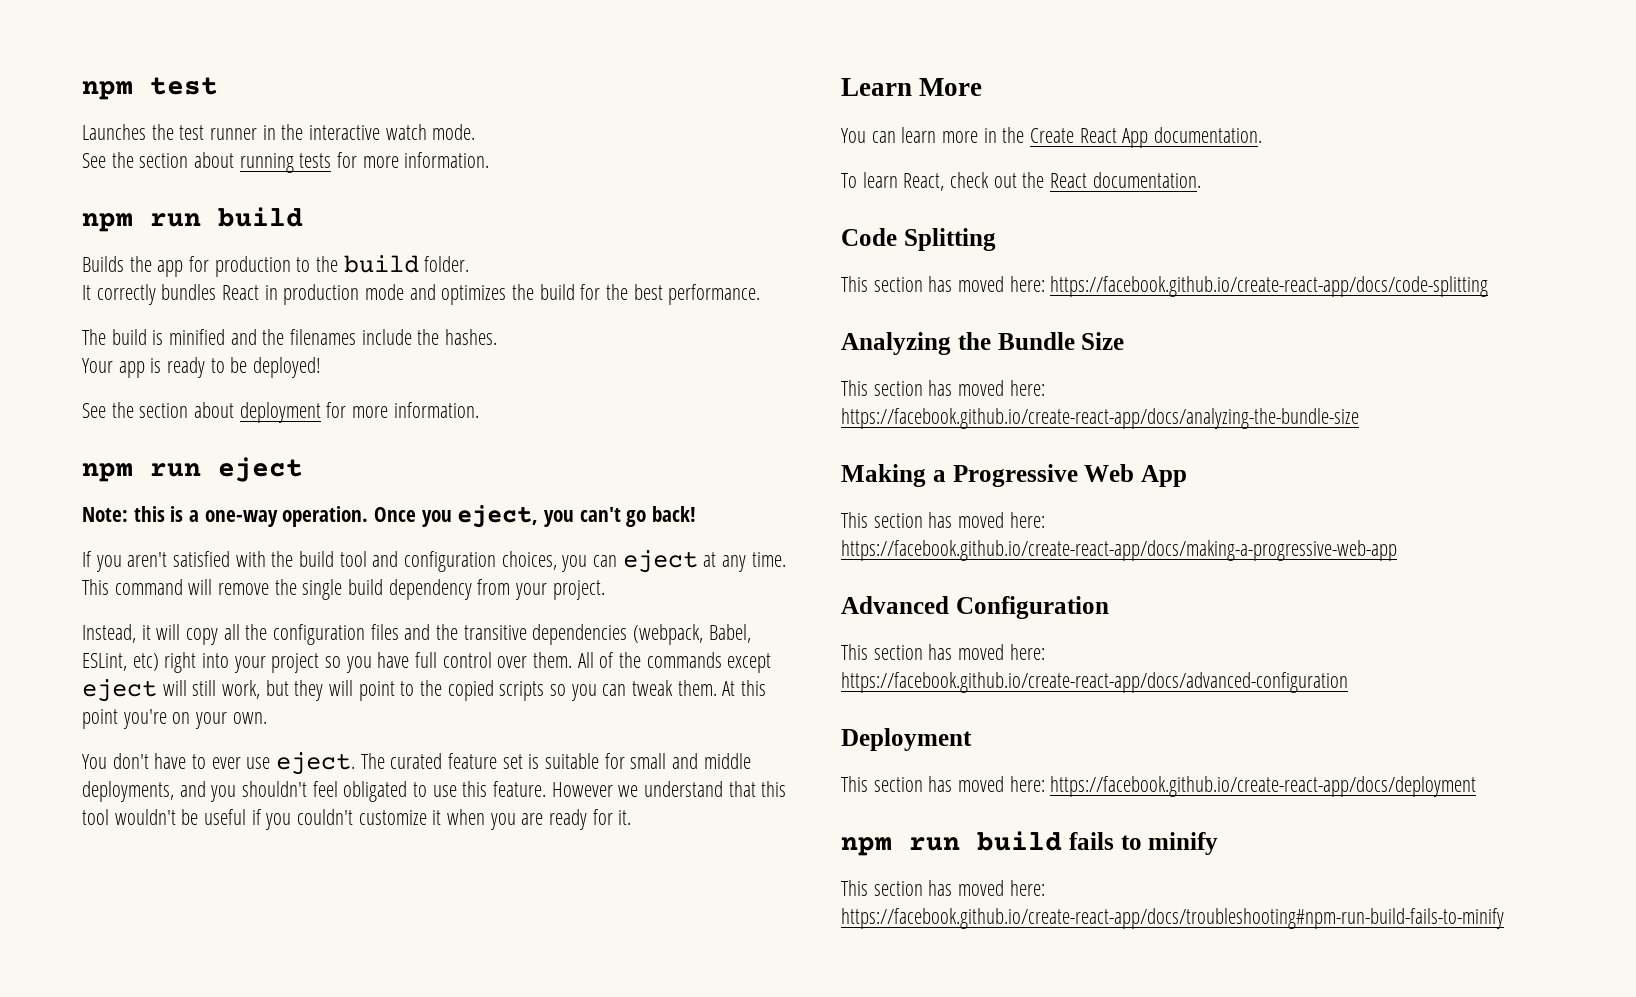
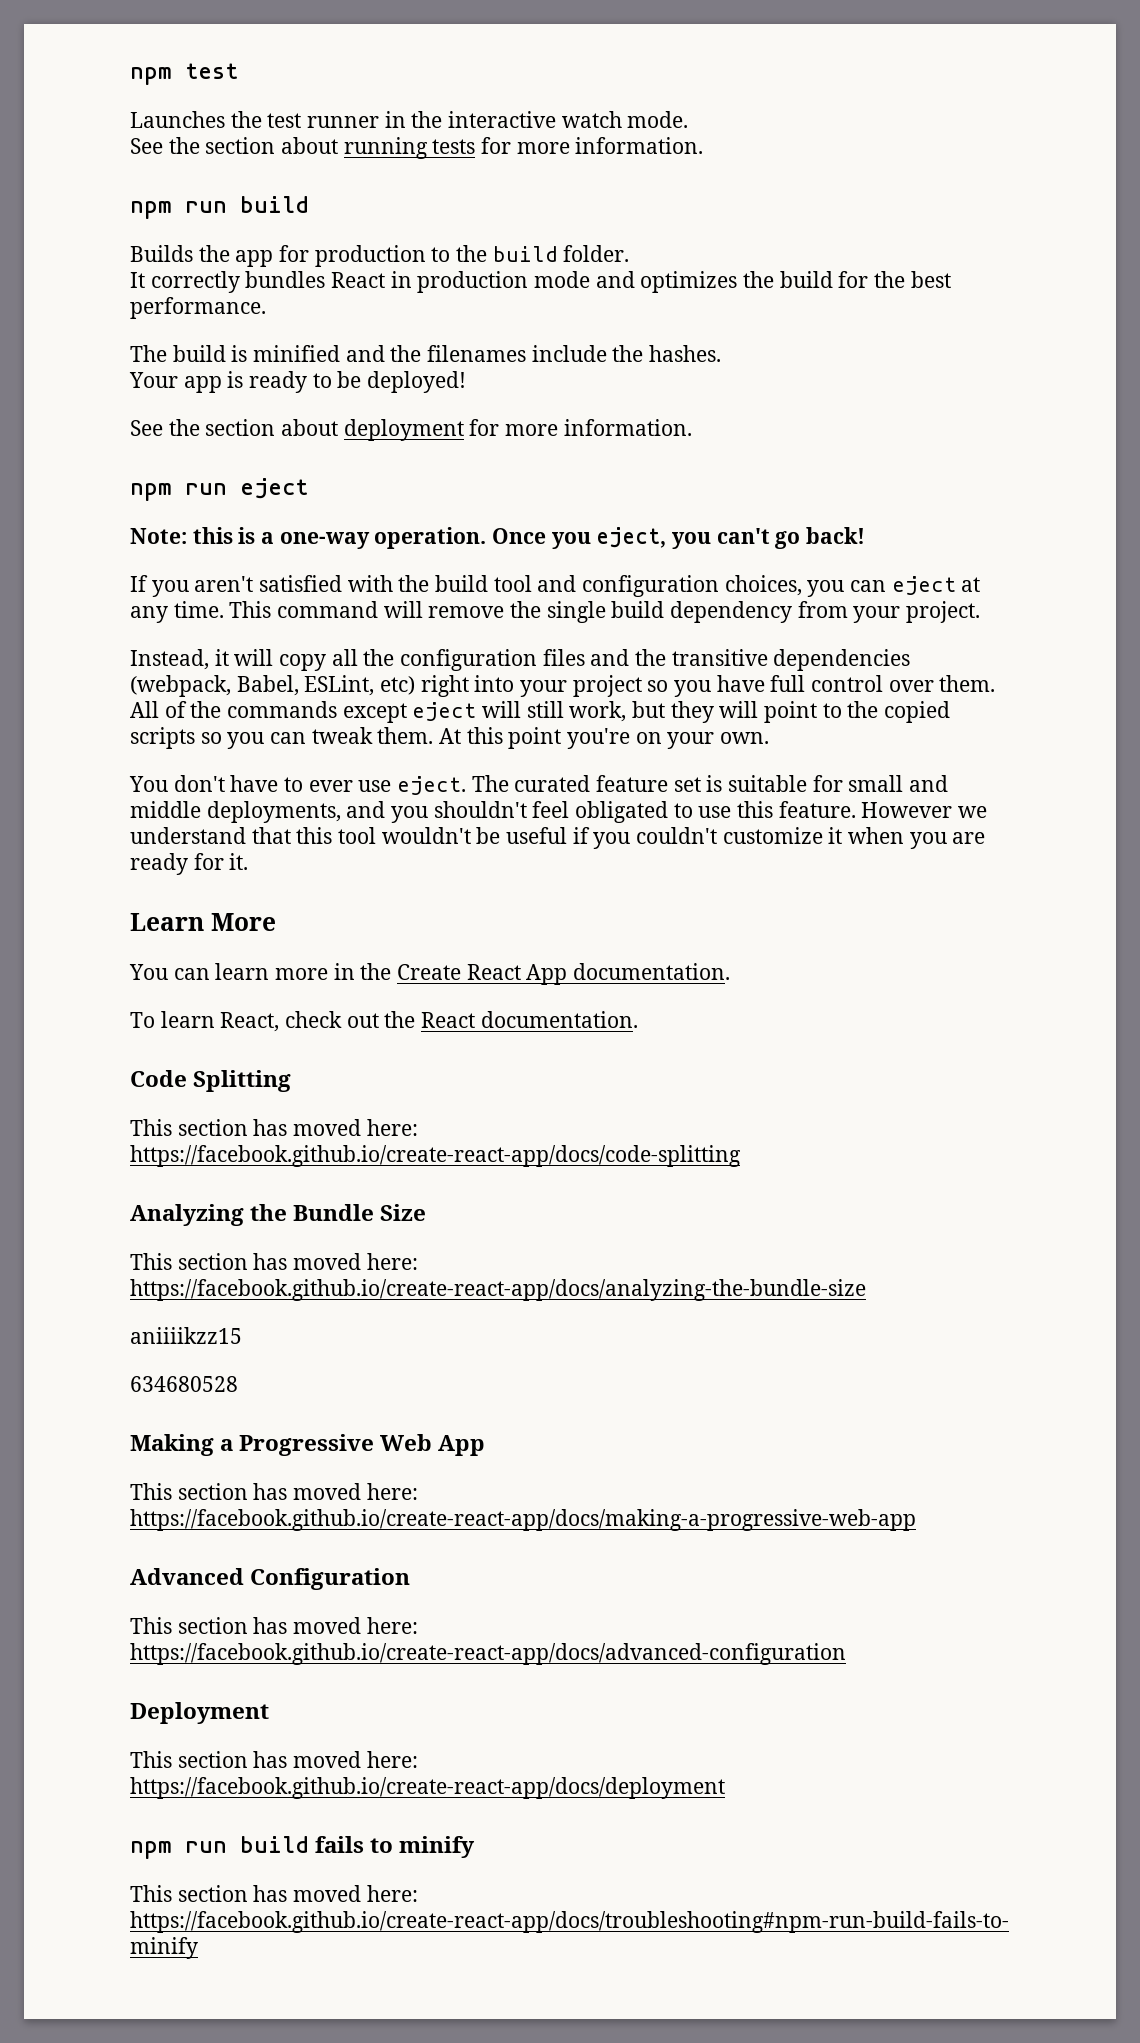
+ aniiiikzz15
+ 634680528

